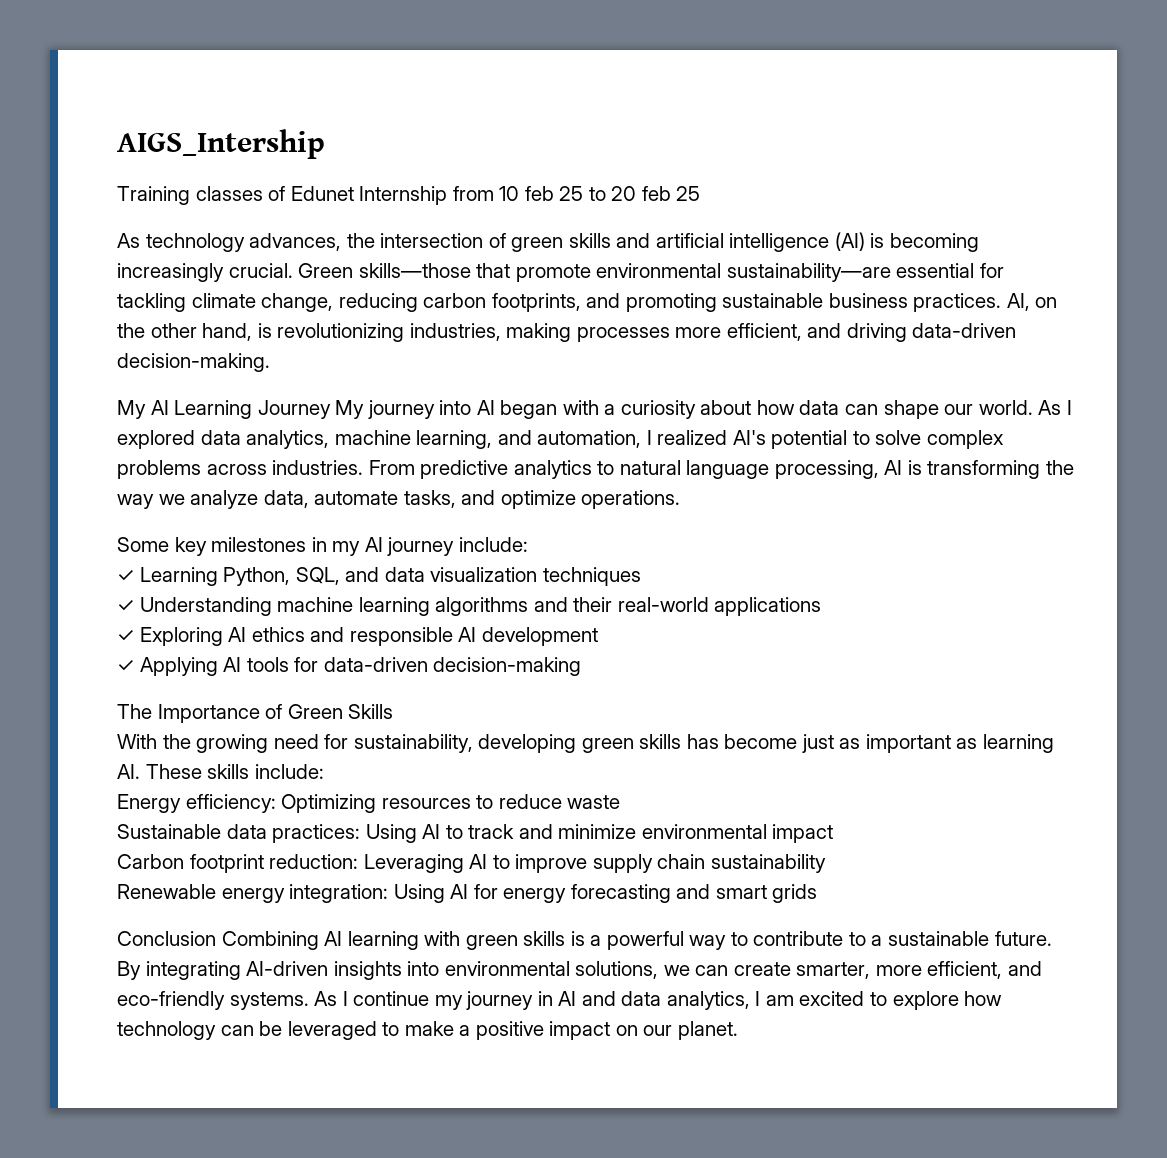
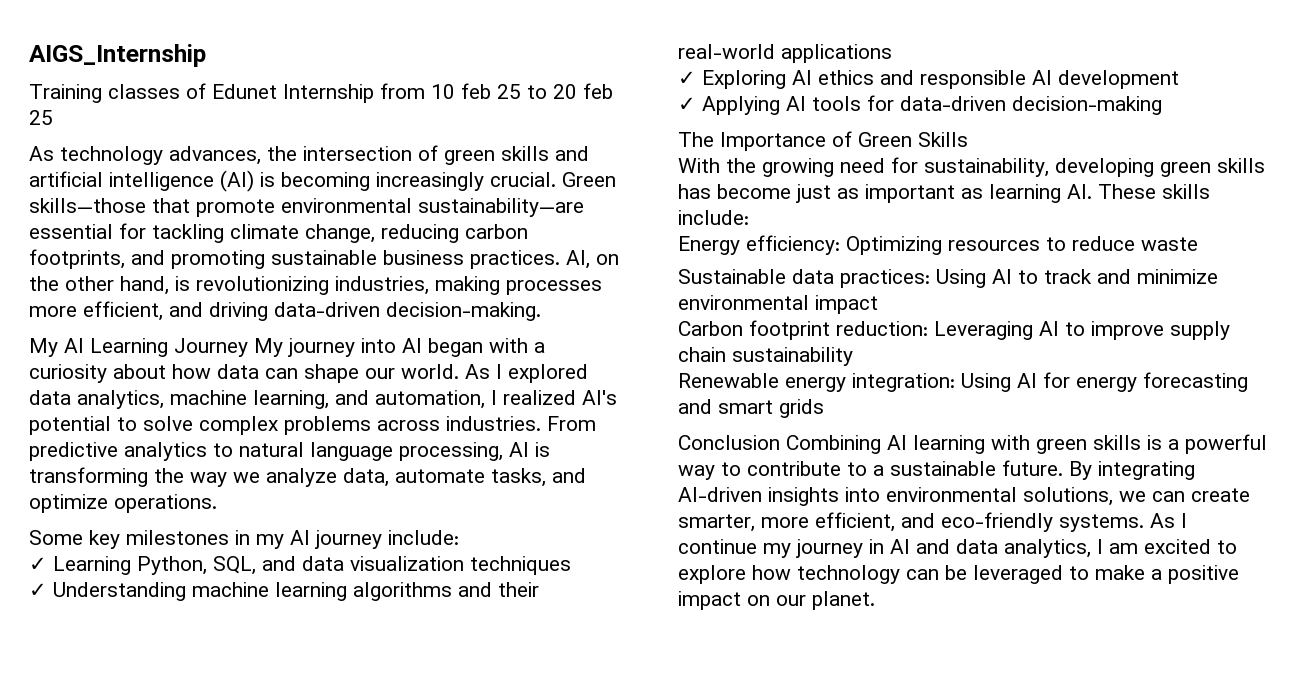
- AIGS_Intership
+ AIGS_Internship

